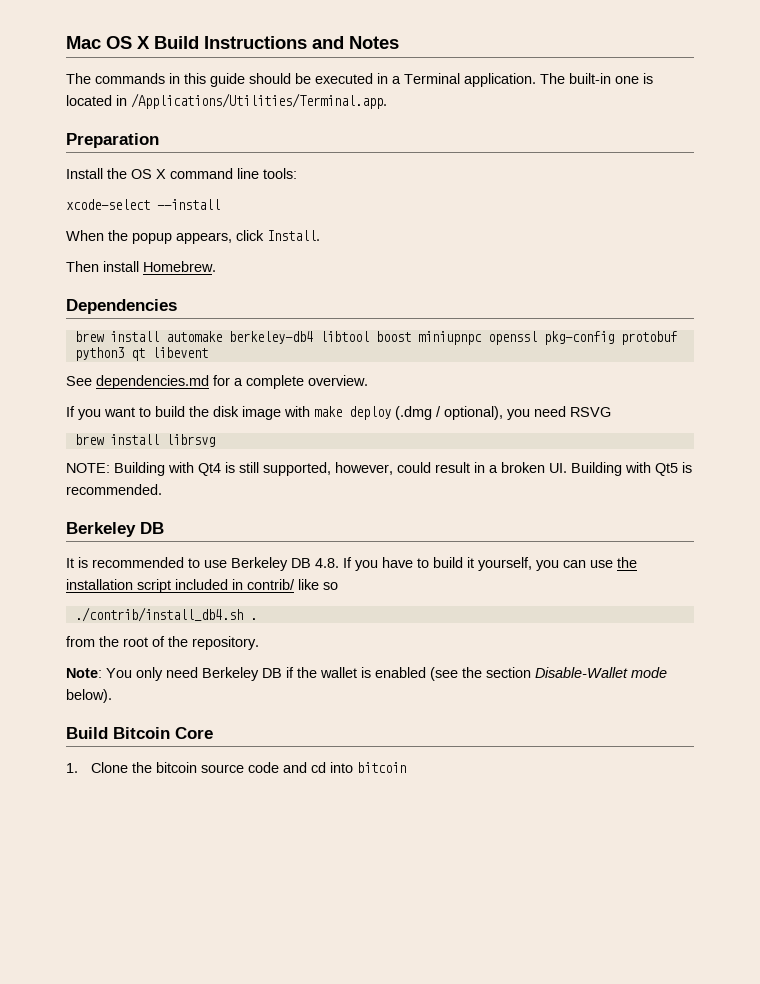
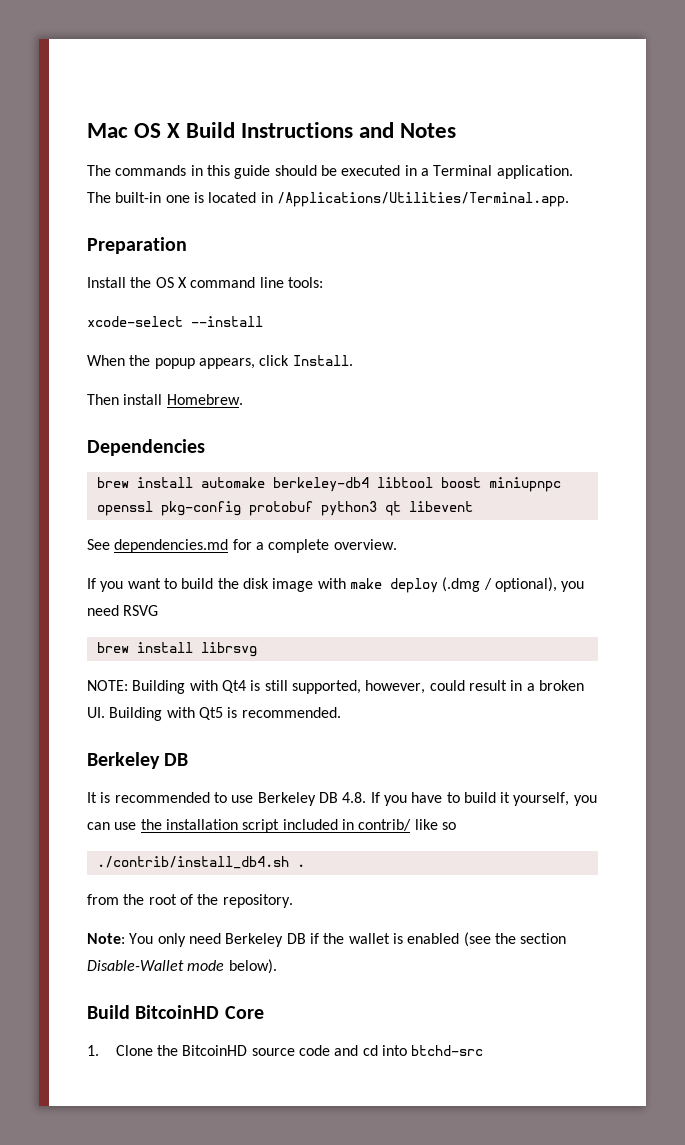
- Build Bitcoin Core
+ Build BitcoinHD Core
- 1. Clone the bitcoin source code and cd into bitcoin
+ 1. Clone the BitcoinHD source code and cd into btchd-src

